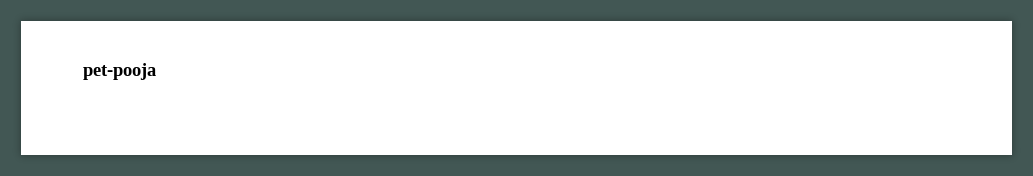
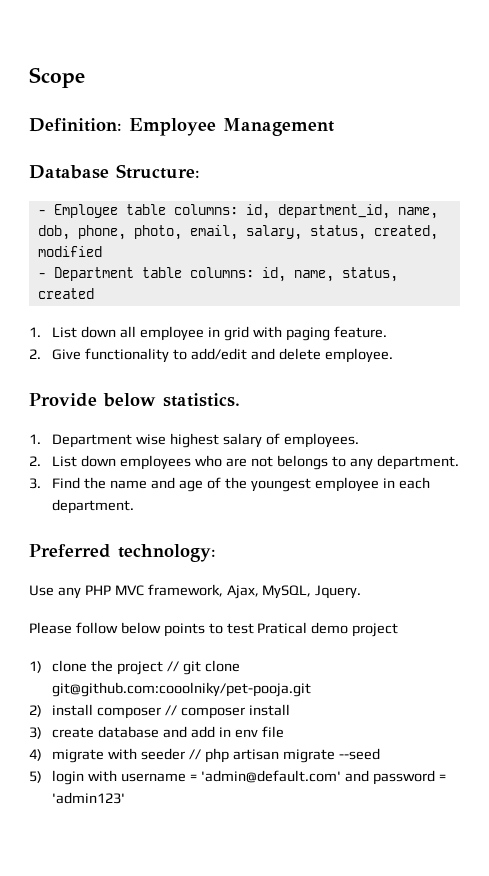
- pet-pooja
+ Scope
+ Definition: Employee Management
+ Database Structure:
+ - Employee table columns: id, department_id, name, dob, phone, photo, email, salary, status, created, modified
+ - Department table columns: id, name, status, created
+ 1. List down all employee in grid with paging feature.
+ 2. Give functionality to add/edit and delete employee.
+ Provide below statistics.
+ 1. Department wise highest salary of employees.
+ 2. List down employees who are not belongs to any department.
+ 3. Find the name and age of the youngest employee in each department.
+ Preferred technology:
+ Use any PHP MVC framework, Ajax, MySQL, Jquery.
+ Please follow below points to test Pratical demo project
+ 1) clone the project // git clone git@github.com:cooolniky/pet-pooja.git
+ 2) install composer // composer install
+ 3) create database and add in env file
+ 4) migrate with seeder // php artisan migrate --seed
+ 5) login with username = 'admin@default.com' and password = 'admin123'

